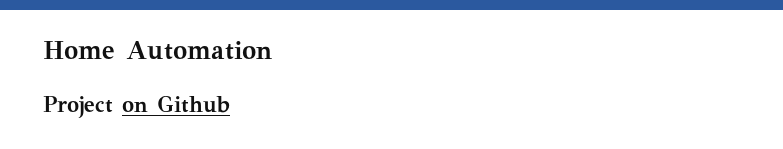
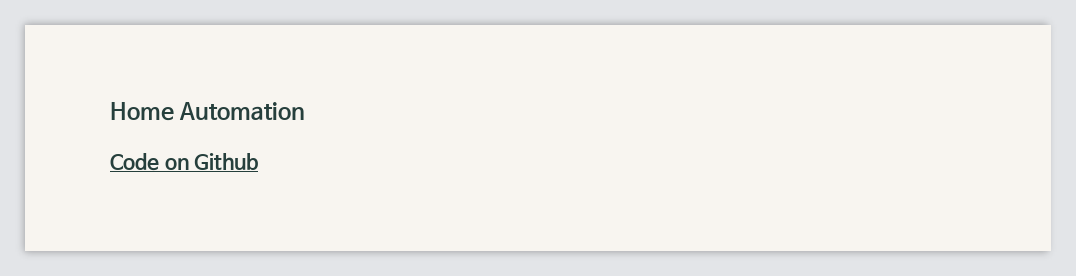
- Project on Github
+ Code on Github

